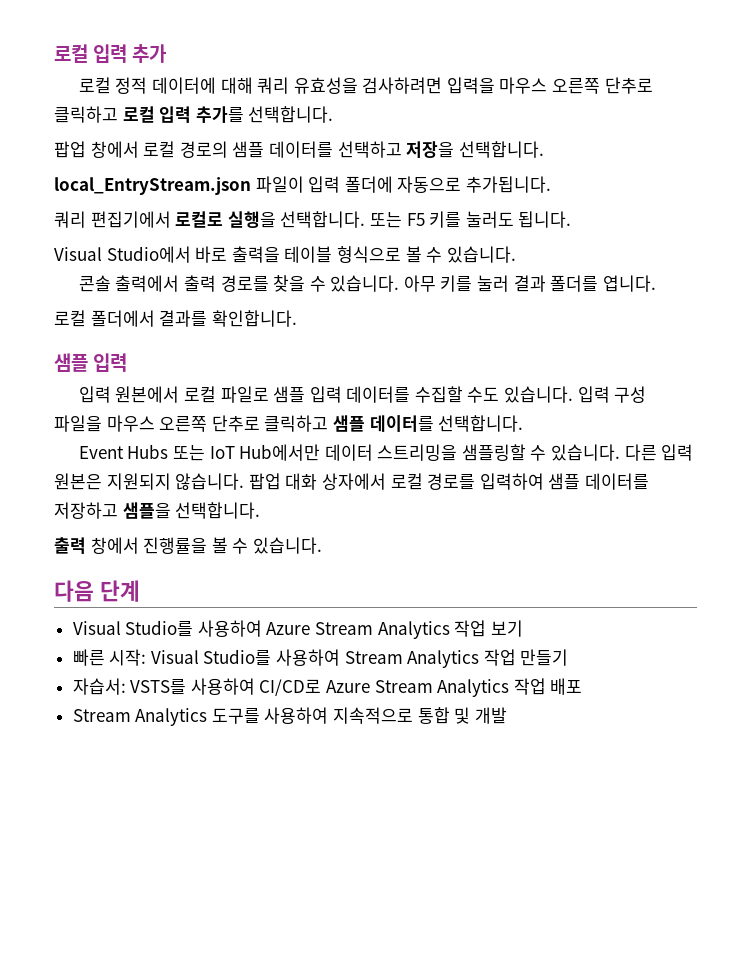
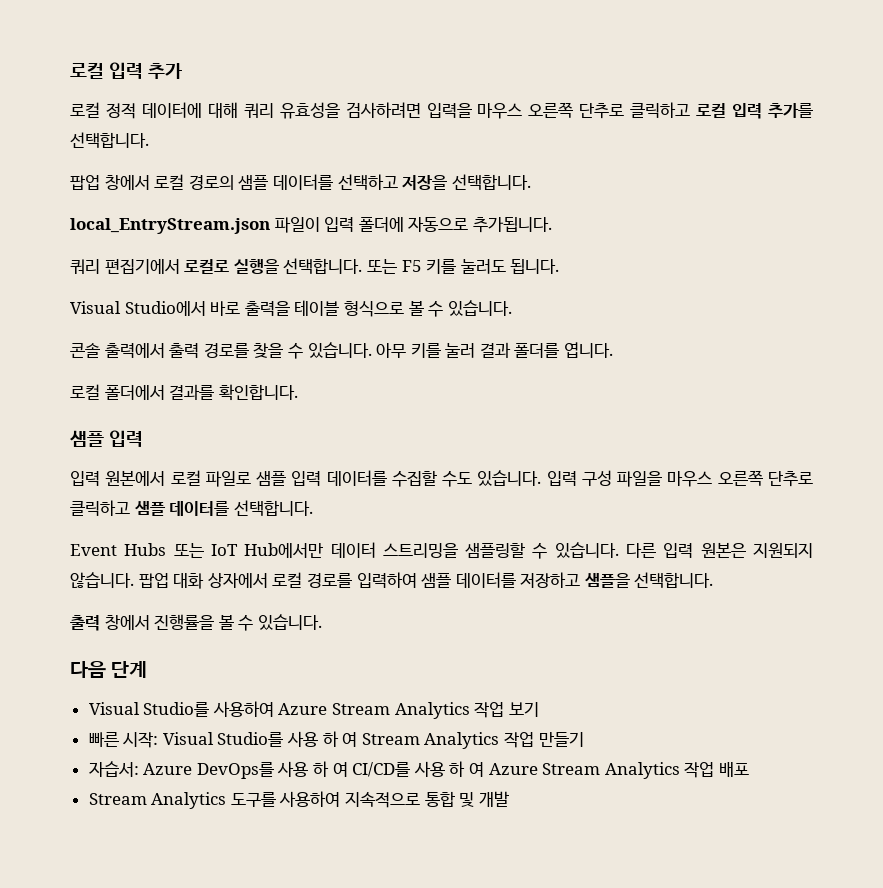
- 빠른 시작: Visual Studio를 사용하여 Stream Analytics 작업 만들기
+ 빠른 시작: Visual Studio를 사용 하 여 Stream Analytics 작업 만들기
- 자습서: VSTS를 사용하여 CI/CD로 Azure Stream Analytics 작업 배포
+ 자습서: Azure DevOps를 사용 하 여 CI/CD를 사용 하 여 Azure Stream Analytics 작업 배포

